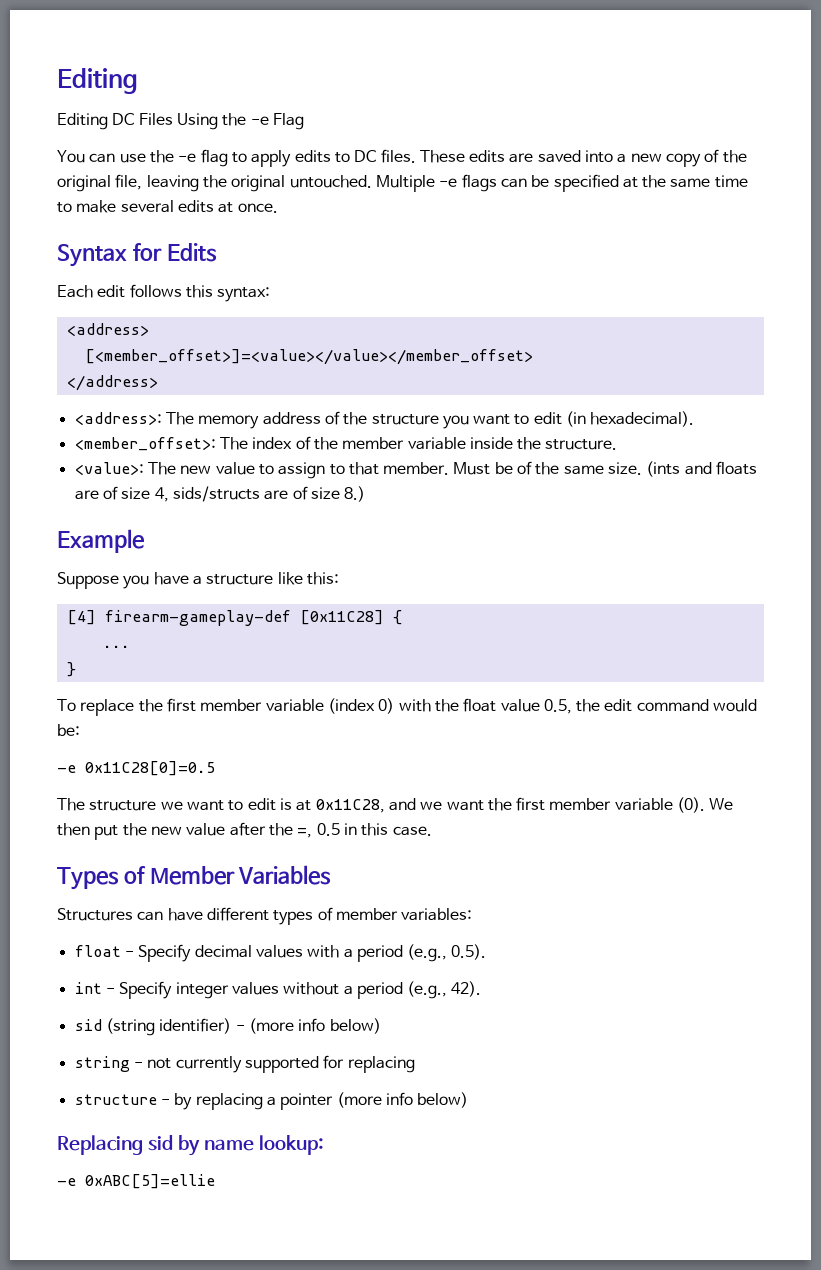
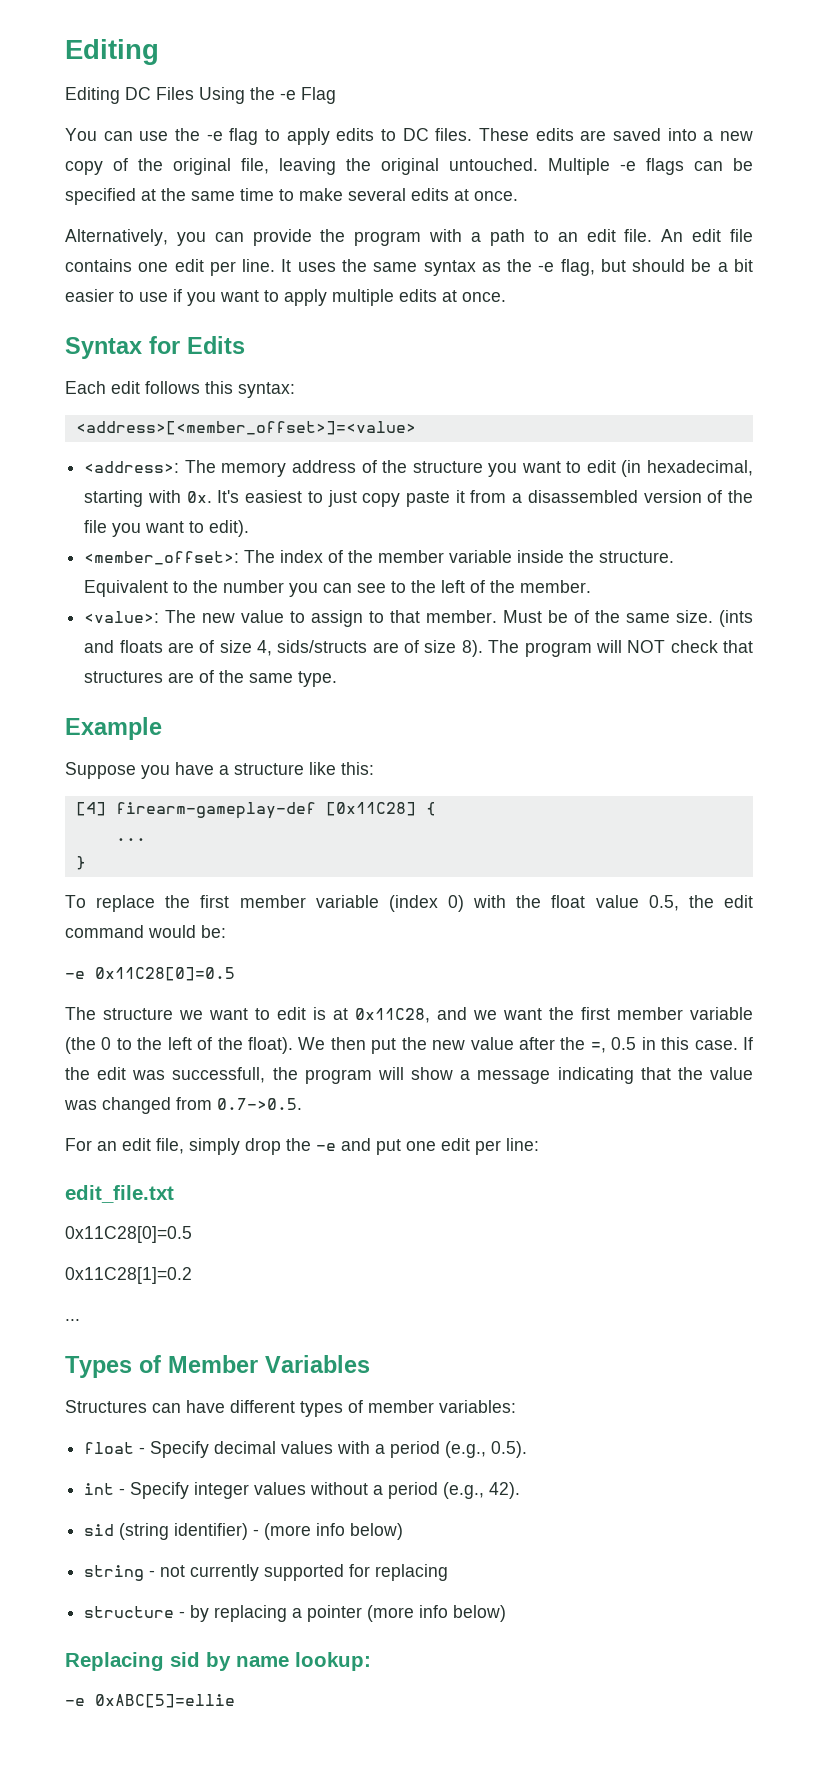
+ Alternatively, you can provide the program with a path to an edit file. An edit file contains one edit per line. It uses the same syntax as the -e flag, but should be a bit easier to use if you want to apply multiple edits at once.
- <address>
- [<member_offset>]=<value></value></member_offset>
- </address>
+ <address>[<member_offset>]=<value>
- <address>: The memory address of the structure you want to edit (in hexadecimal).
+ <address>: The memory address of the structure you want to edit (in hexadecimal, starting with 0x. It's easiest to just copy paste it from a disassembled version of the file you want to edit).
+ Equivalent to the number you can see to the left of the member.
- (ints and floats are of size 4, sids/structs are of size 8.)
+ (ints and floats are of size 4, sids/structs are of size 8). The program will NOT check that structures are of the same type.
- The structure we want to edit is at 0x11C28, and we want the first member variable (0).
+ The structure we want to edit is at 0x11C28, and we want the first member variable (the 0 to the left of the float).
+ If the edit was successfull, the program will show a message indicating that the value was changed from 0.7->0.5.
+ For an edit file, simply drop the -e and put one edit per line:
+ edit_file.txt
+ 0x11C28[0]=0.5
+ 0x11C28[1]=0.2
+ ...

